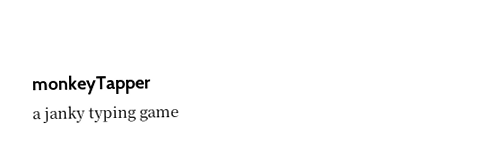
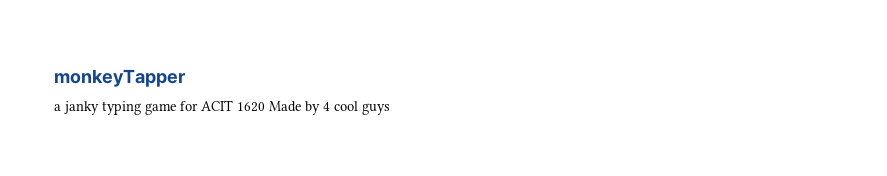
- a janky typing game
+ a janky typing game for ACIT 1620 Made by 4 cool guys

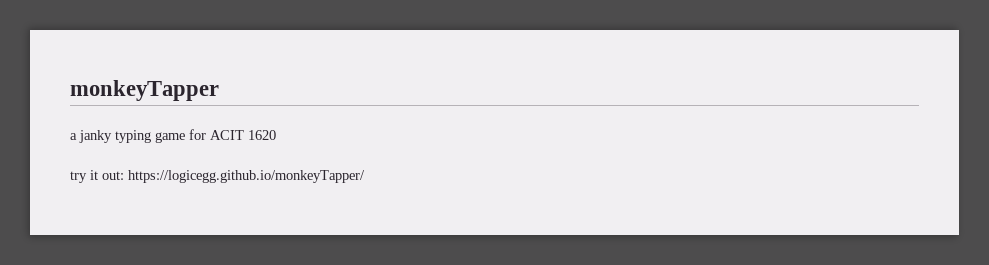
- a janky typing game for ACIT 1620 Made by 4 cool guys
+ a janky typing game for ACIT 1620
+ try it out: https://logicegg.github.io/monkeyTapper/

